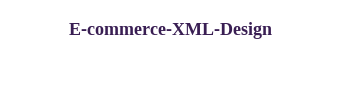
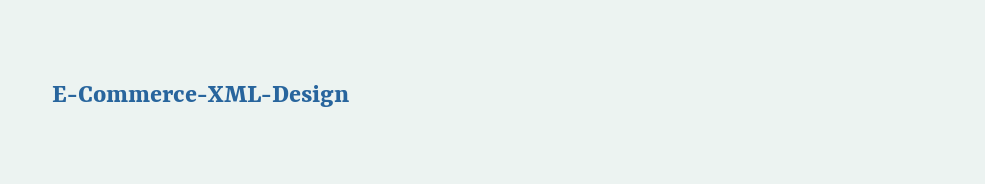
- E-commerce-XML-Design
+ E-Commerce-XML-Design

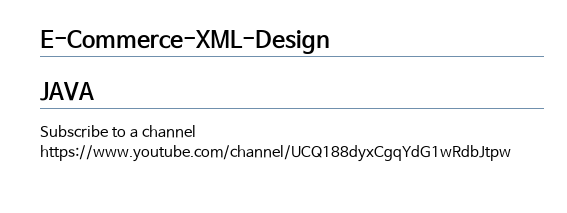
+ JAVA
+ Subscribe to a channel https://www.youtube.com/channel/UCQ188dyxCgqYdG1wRdbJtpw

